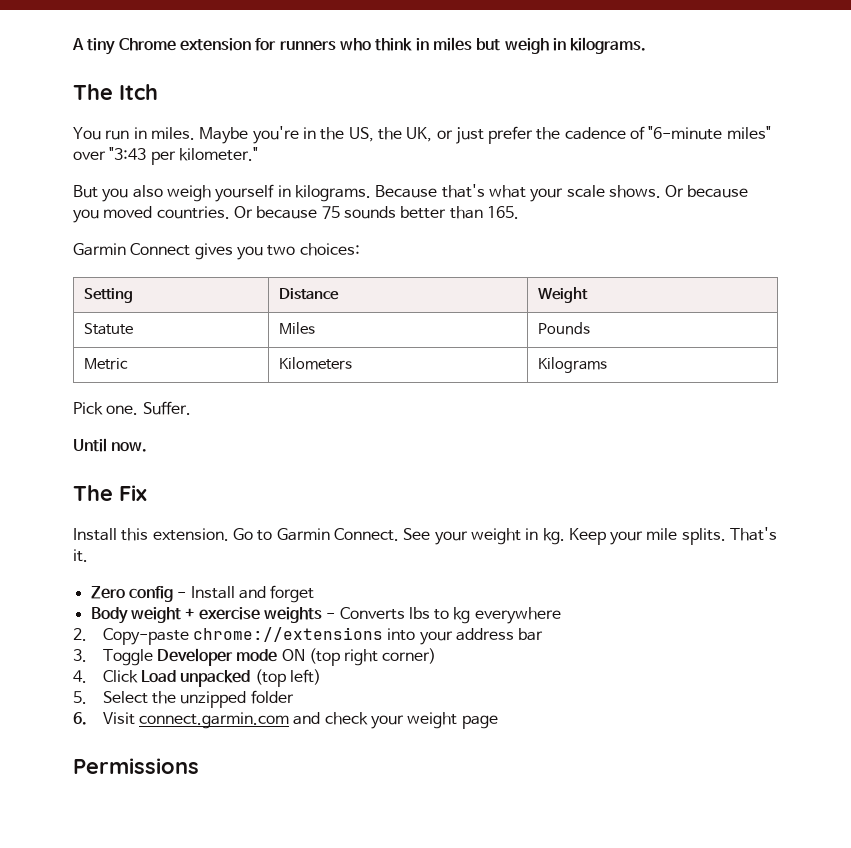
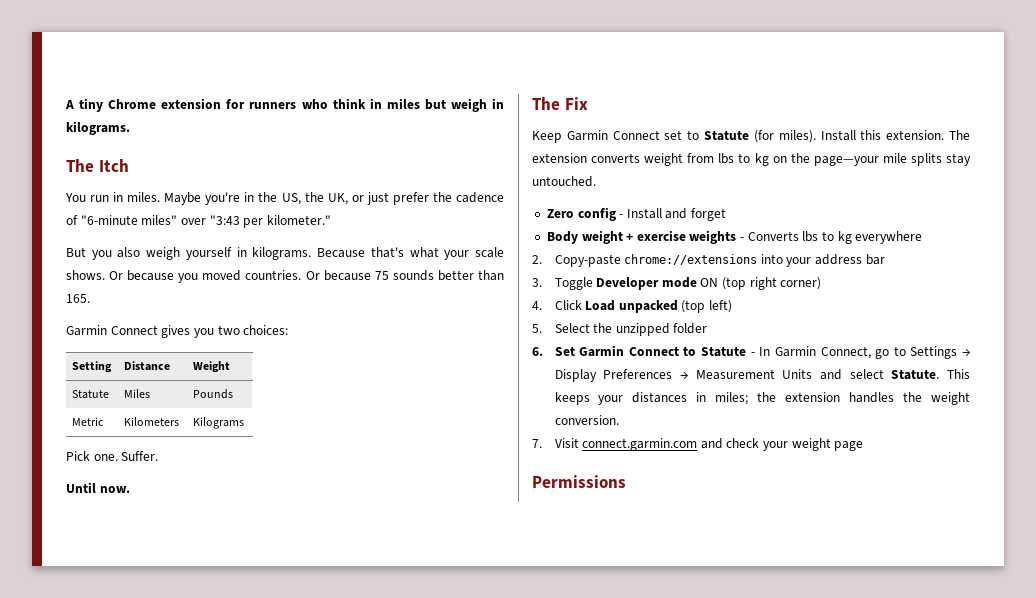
- Install this extension. Go to Garmin Connect. See your weight in kg. Keep your mile splits. That's it.
+ Keep Garmin Connect set to Statute (for miles). Install this extension. The extension converts weight from lbs to kg on the page—your mile splits stay untouched.
- 6. Visit connect.garmin.com and check your weight page
+ 6. Set Garmin Connect to Statute - In Garmin Connect, go to Settings → Display Preferences → Measurement Units and select Statute. This keeps your distances in miles; the extension handles the weight conversion.
+ 7. Visit connect.garmin.com and check your weight page

